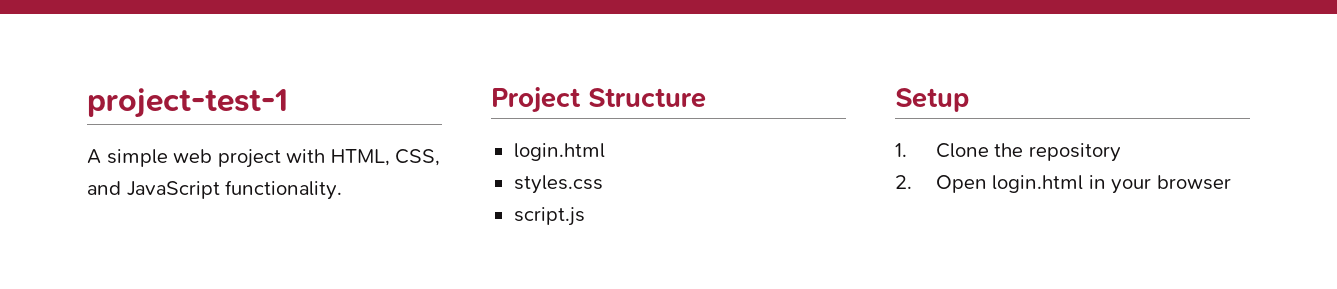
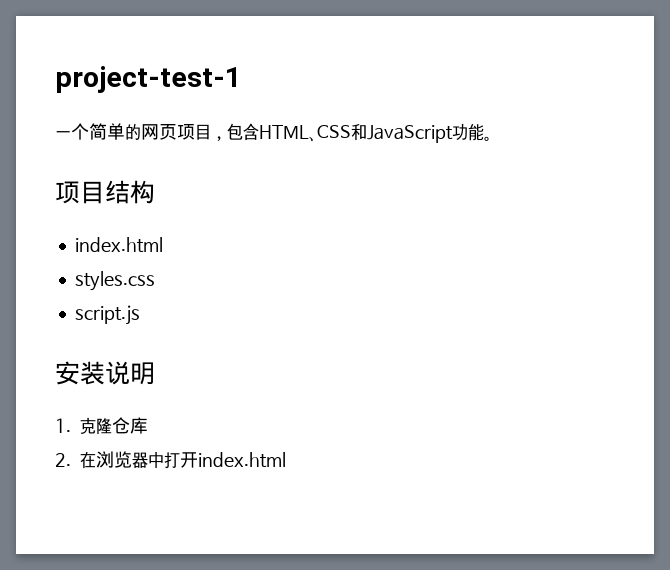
- A simple web project with HTML, CSS, and JavaScript functionality.
- Project Structure
- login.html
+ 一个简单的网页项目，包含HTML、CSS和JavaScript功能。
+ 项目结构
+ index.html
- Setup
+ 安装说明
- 1. Clone the repository
- 2. Open login.html in your browser
+ 1.克隆仓库
+ 2.在浏览器中打开index.html

